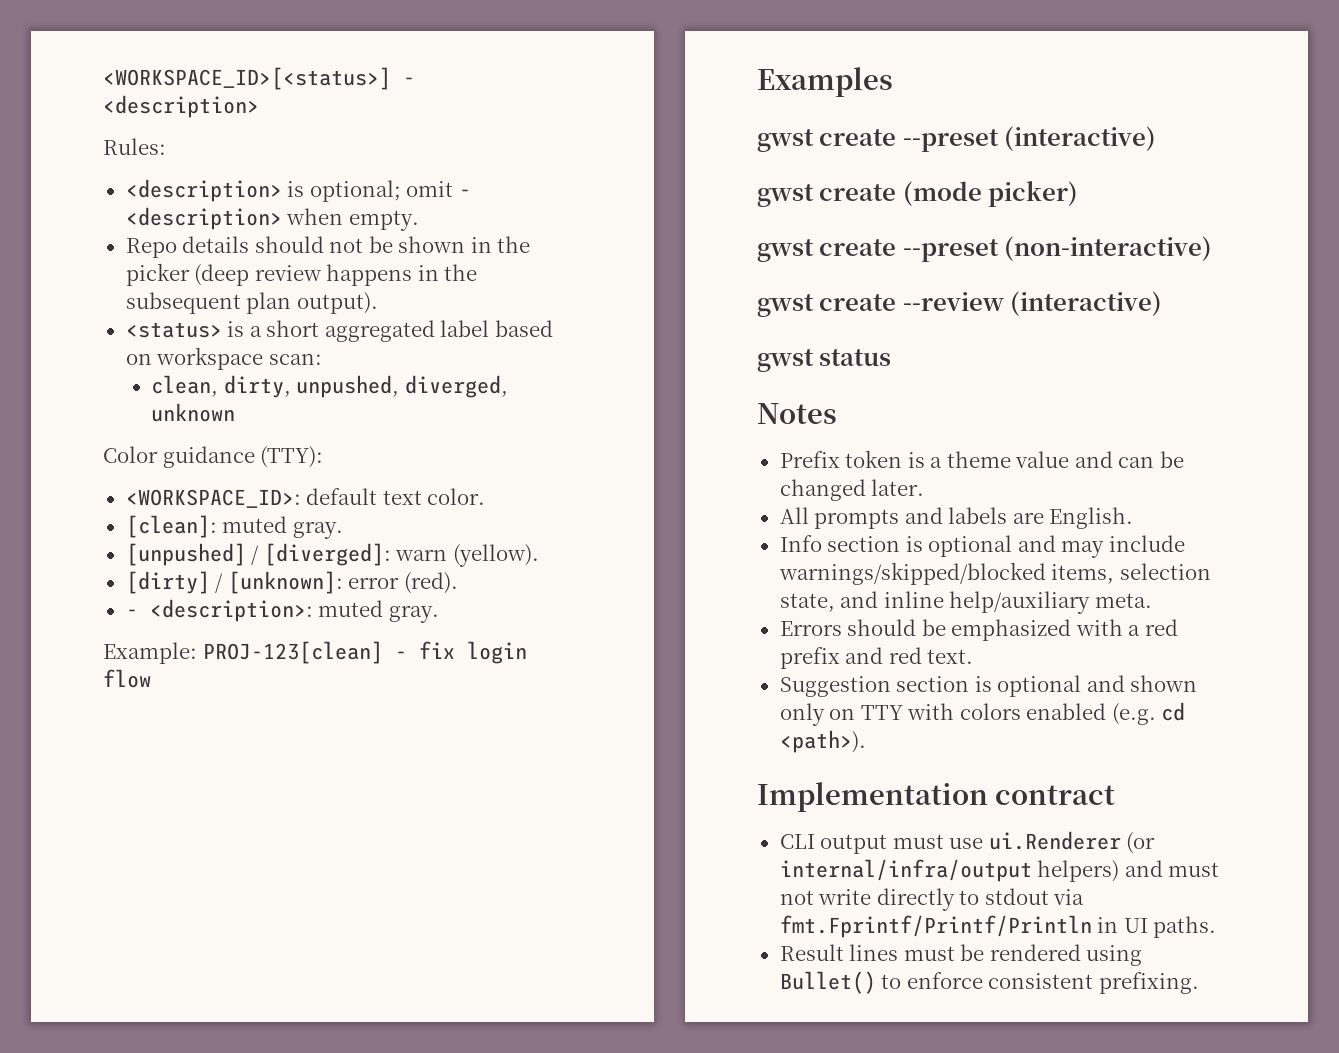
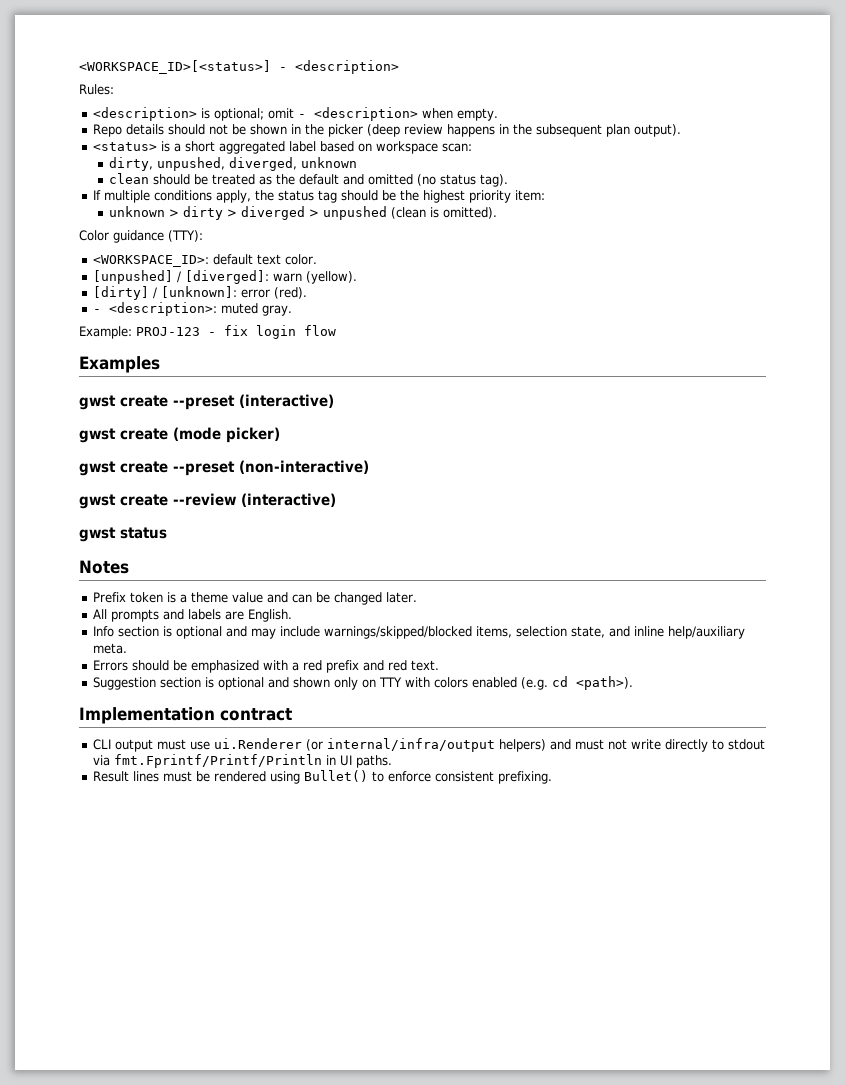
- clean, dirty, unpushed, diverged, unknown
+ dirty, unpushed, diverged, unknown
+ clean should be treated as the default and omitted (no status tag).
+ If multiple conditions apply, the status tag should be the highest priority item:
+ unknown > dirty > diverged > unpushed (clean is omitted).
- [clean]: muted gray.
- Example: PROJ-123[clean] - fix login flow
+ Example: PROJ-123 - fix login flow

